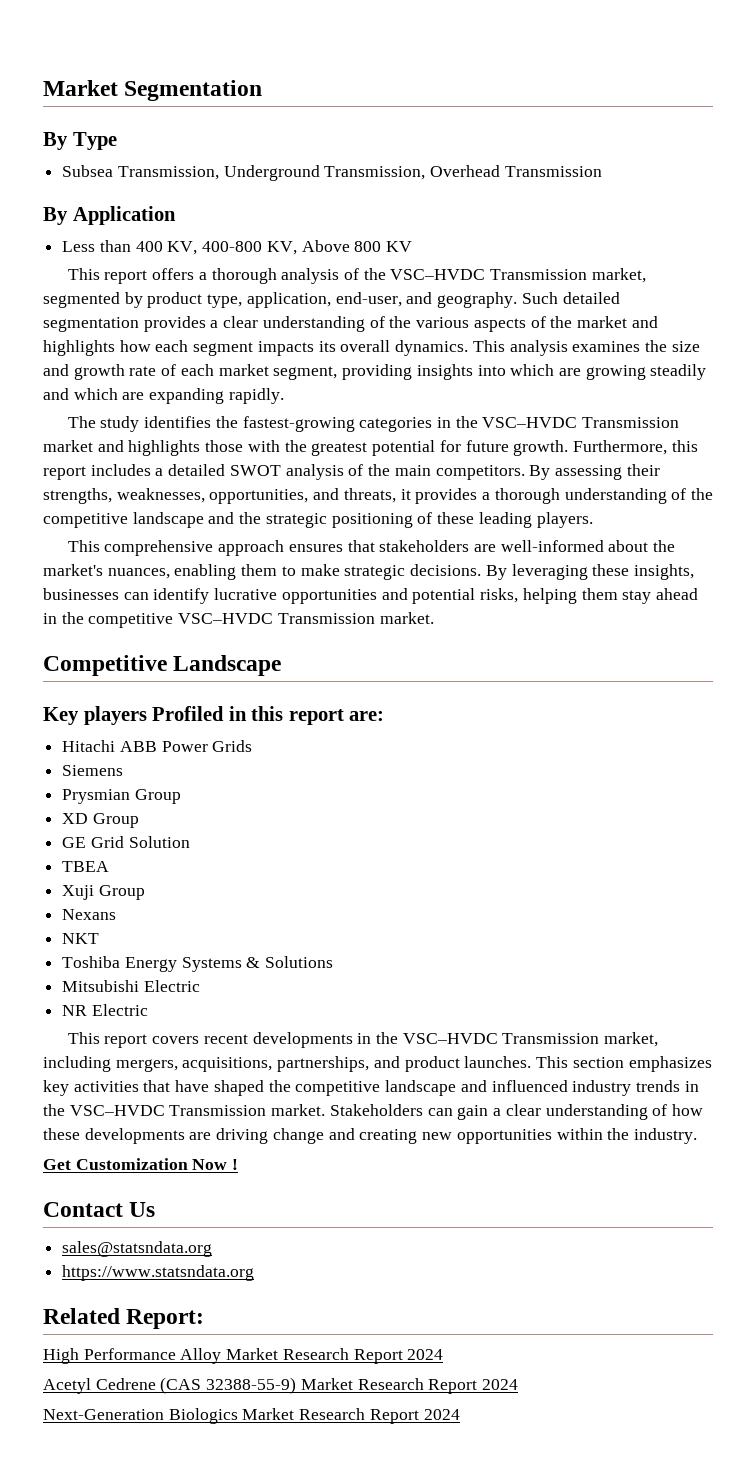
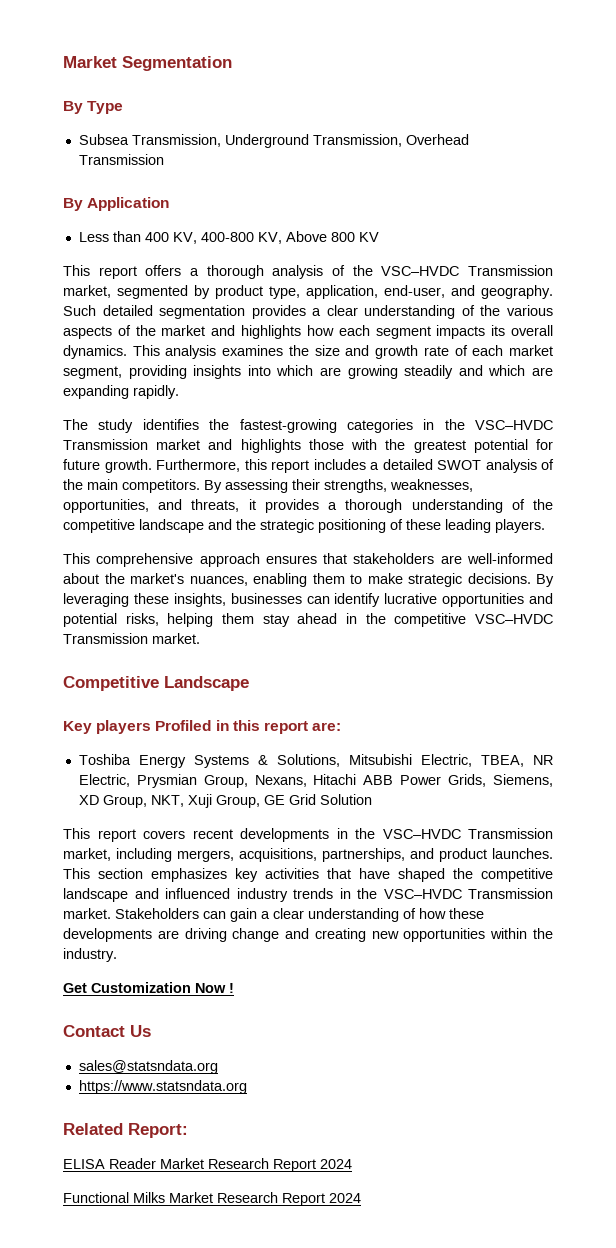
- Hitachi ABB Power Grids
- Siemens
- Prysmian Group
- XD Group
- GE Grid Solution
- TBEA
- Xuji Group
- Nexans
- NKT
- Toshiba Energy Systems & Solutions
- Mitsubishi Electric
- NR Electric
+ Toshiba Energy Systems & Solutions, Mitsubishi Electric, TBEA, NR Electric, Prysmian Group, Nexans, Hitachi ABB Power Grids, Siemens, XD Group, NKT, Xuji Group, GE Grid Solution
- High Performance Alloy Market Research Report 2024
- Acetyl Cedrene (CAS 32388-55-9) Market Research Report 2024
- Next-Generation Biologics Market Research Report 2024
+ ELISA Reader Market Research Report 2024
+ Functional Milks Market Research Report 2024

